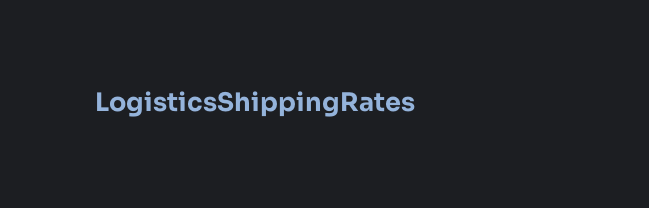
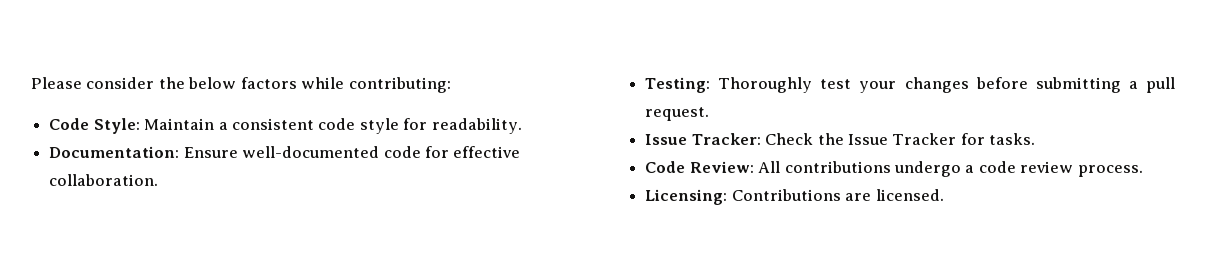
- LogisticsShippingRates
+ Please consider the below factors while contributing:
+ Code Style: Maintain a consistent code style for readability.
+ Documentation: Ensure well-documented code for effective collaboration.
+ Testing: Thoroughly test your changes before submitting a pull request.
+ Issue Tracker: Check the Issue Tracker for tasks.
+ Code Review: All contributions undergo a code review process.
+ Licensing: Contributions are licensed.

